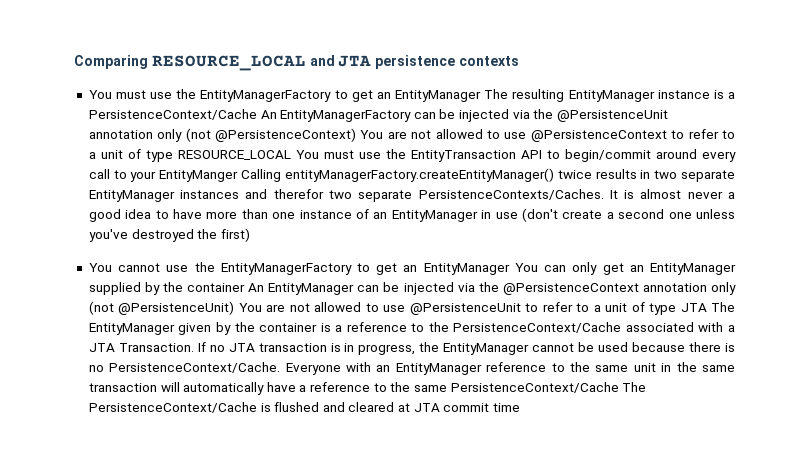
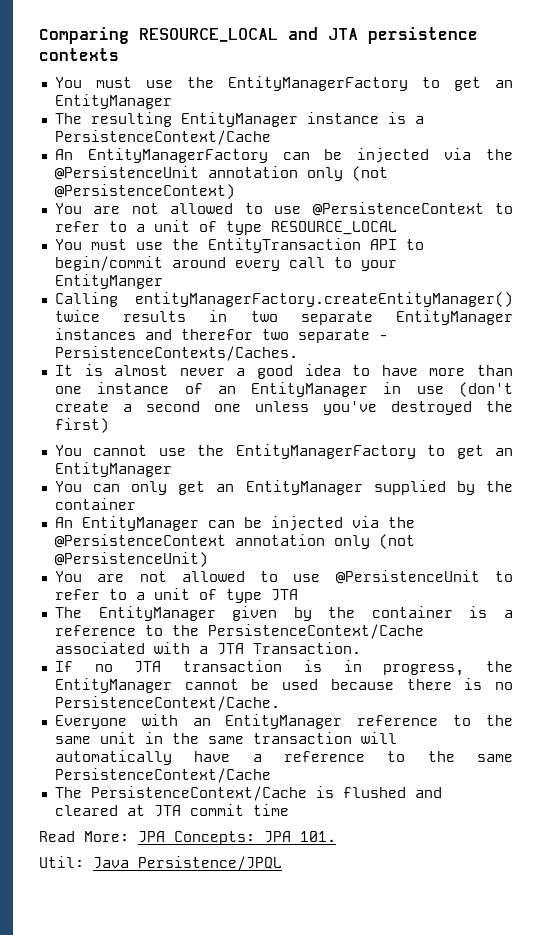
- You must use the EntityManagerFactory to get an EntityManager The resulting EntityManager instance is a PersistenceContext/Cache An EntityManagerFactory can be injected via the @PersistenceUnit annotation only (not @PersistenceContext) You are not allowed to use @PersistenceContext to refer to a unit of type RESOURCE_LOCAL You must use the EntityTransaction API to begin/commit around every call to your EntityManger Calling entityManagerFactory.createEntityManager() twice results in two separate EntityManager instances and therefor two separate PersistenceContexts/Caches. It is almost never a good idea to have more than one instance of an EntityManager in use (don't create a second one unless you've destroyed the first)
+ You must use the EntityManagerFactory to get an EntityManager
+ The resulting EntityManager instance is a PersistenceContext/Cache
+ An EntityManagerFactory can be injected via the @PersistenceUnit annotation only (not @PersistenceContext)
+ You are not allowed to use @PersistenceContext to refer to a unit of type RESOURCE_LOCAL
+ You must use the EntityTransaction API to begin/commit around every call to your EntityManger
+ Calling entityManagerFactory.createEntityManager() twice results in two separate EntityManager instances and therefor two separate - PersistenceContexts/Caches.
+ It is almost never a good idea to have more than one instance of an EntityManager in use (don't create a second one unless you've destroyed the first)
- You cannot use the EntityManagerFactory to get an EntityManager You can only get an EntityManager supplied by the container An EntityManager can be injected via the @PersistenceContext annotation only (not @PersistenceUnit) You are not allowed to use @PersistenceUnit to refer to a unit of type JTA The EntityManager given by the container is a reference to the PersistenceContext/Cache associated with a JTA Transaction. If no JTA transaction is in progress, the EntityManager cannot be used because there is no PersistenceContext/Cache. Everyone with an EntityManager reference to the same unit in the same transaction will automatically have a reference to the same PersistenceContext/Cache The PersistenceContext/Cache is flushed and cleared at JTA commit time
+ You cannot use the EntityManagerFactory to get an EntityManager
+ You can only get an EntityManager supplied by the container
+ An EntityManager can be injected via the @PersistenceContext annotation only (not @PersistenceUnit)
+ You are not allowed to use @PersistenceUnit to refer to a unit of type JTA
+ The EntityManager given by the container is a reference to the PersistenceContext/Cache associated with a JTA Transaction.
+ If no JTA transaction is in progress, the EntityManager cannot be used because there is no PersistenceContext/Cache.
+ Everyone with an EntityManager reference to the same unit in the same transaction will automatically have a reference to the same PersistenceContext/Cache
+ The PersistenceContext/Cache is flushed and cleared at JTA commit time
+ Read More: JPA Concepts: JPA 101.
+ Util: Java Persistence/JPQL

